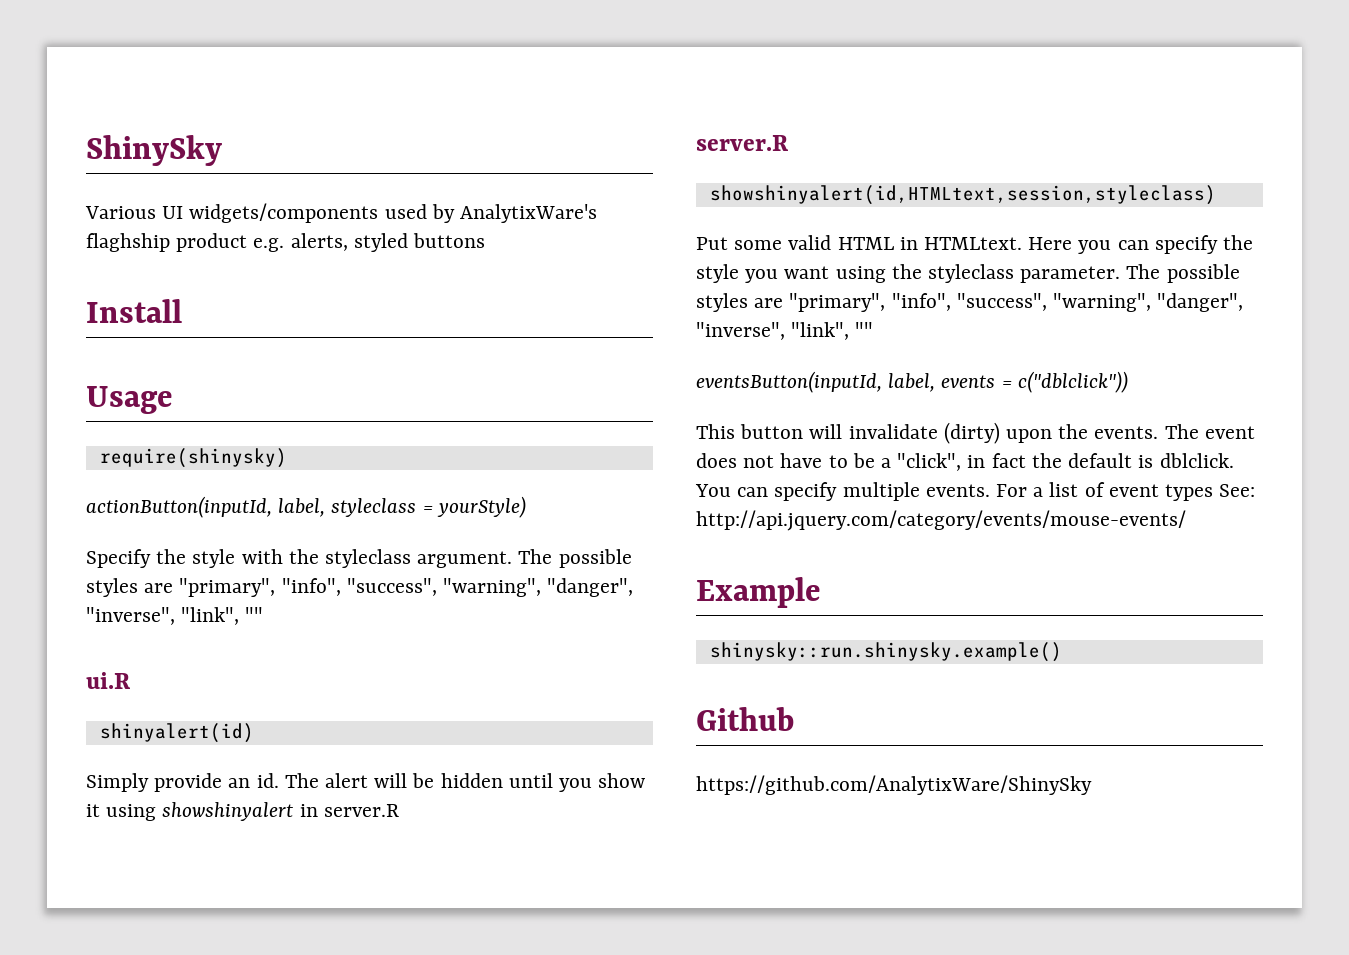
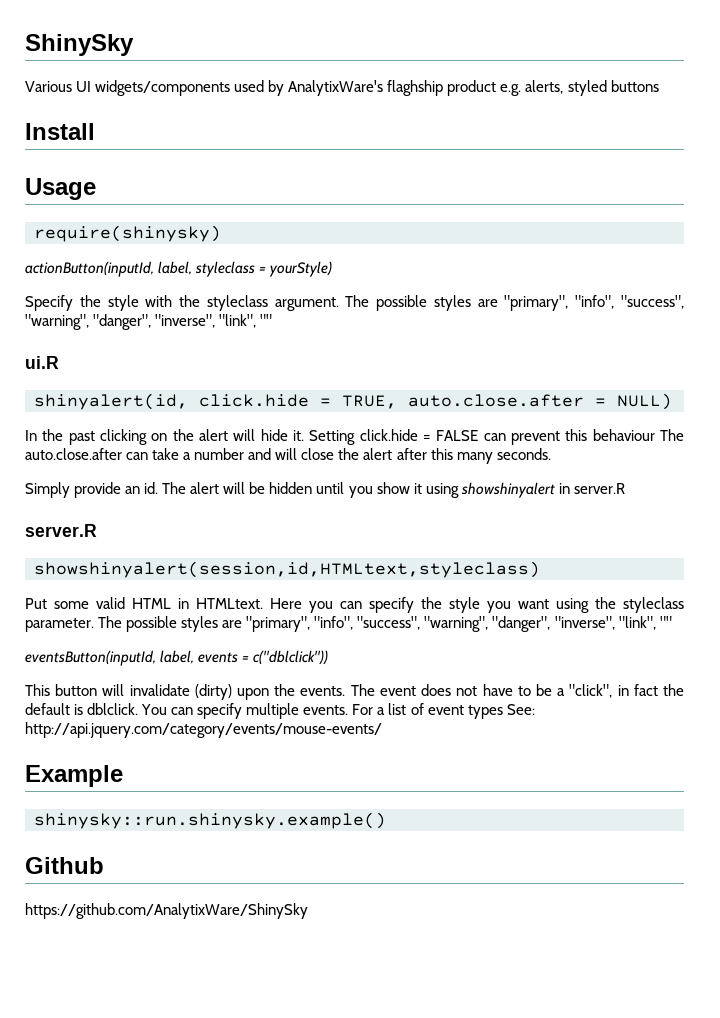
- shinyalert(id)
+ shinyalert(id, click.hide = TRUE, auto.close.after = NULL)
+ In the past clicking on the alert will hide it. Setting click.hide = FALSE can prevent this behaviour The auto.close.after can take a number and will close the alert after this many seconds.
- showshinyalert(id,HTMLtext,session,styleclass)
+ showshinyalert(session,id,HTMLtext,styleclass)

